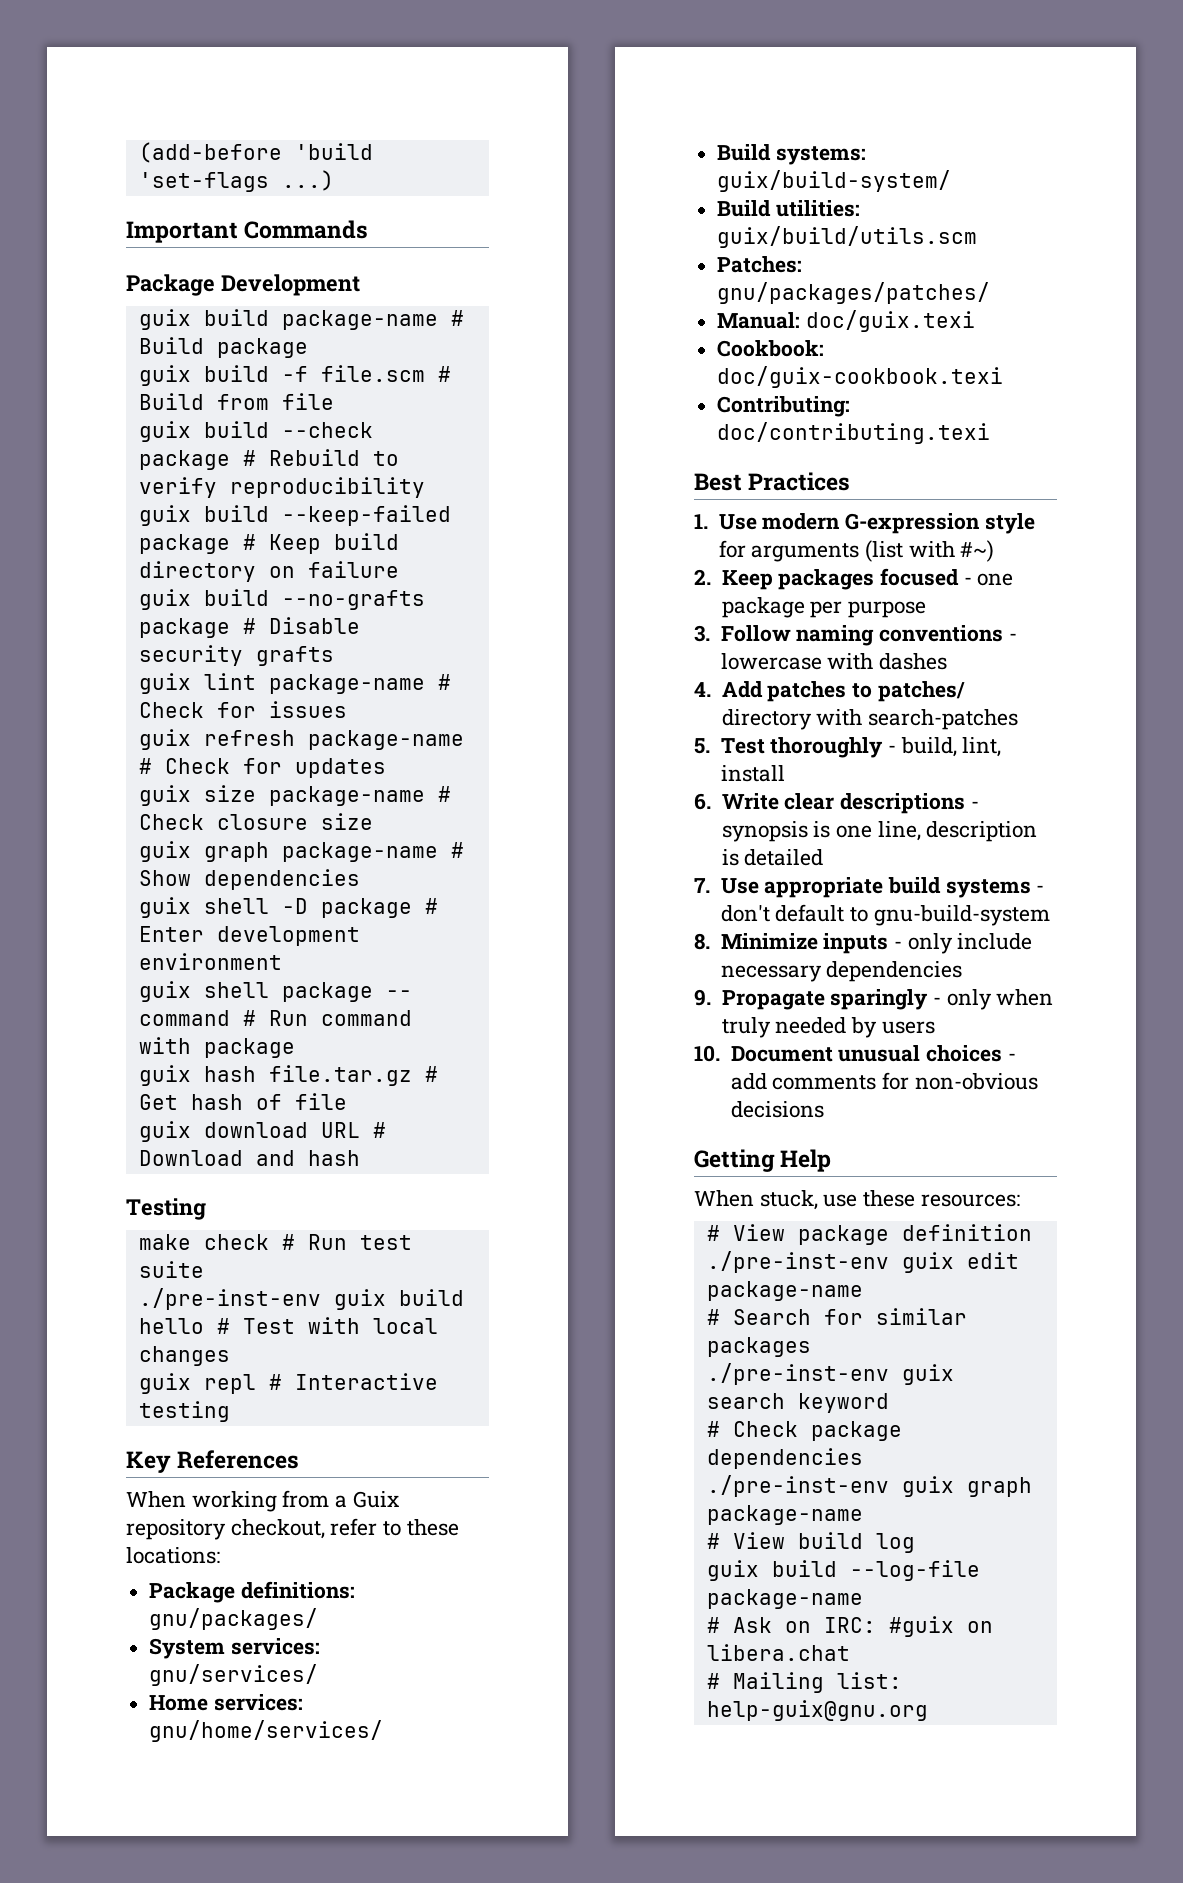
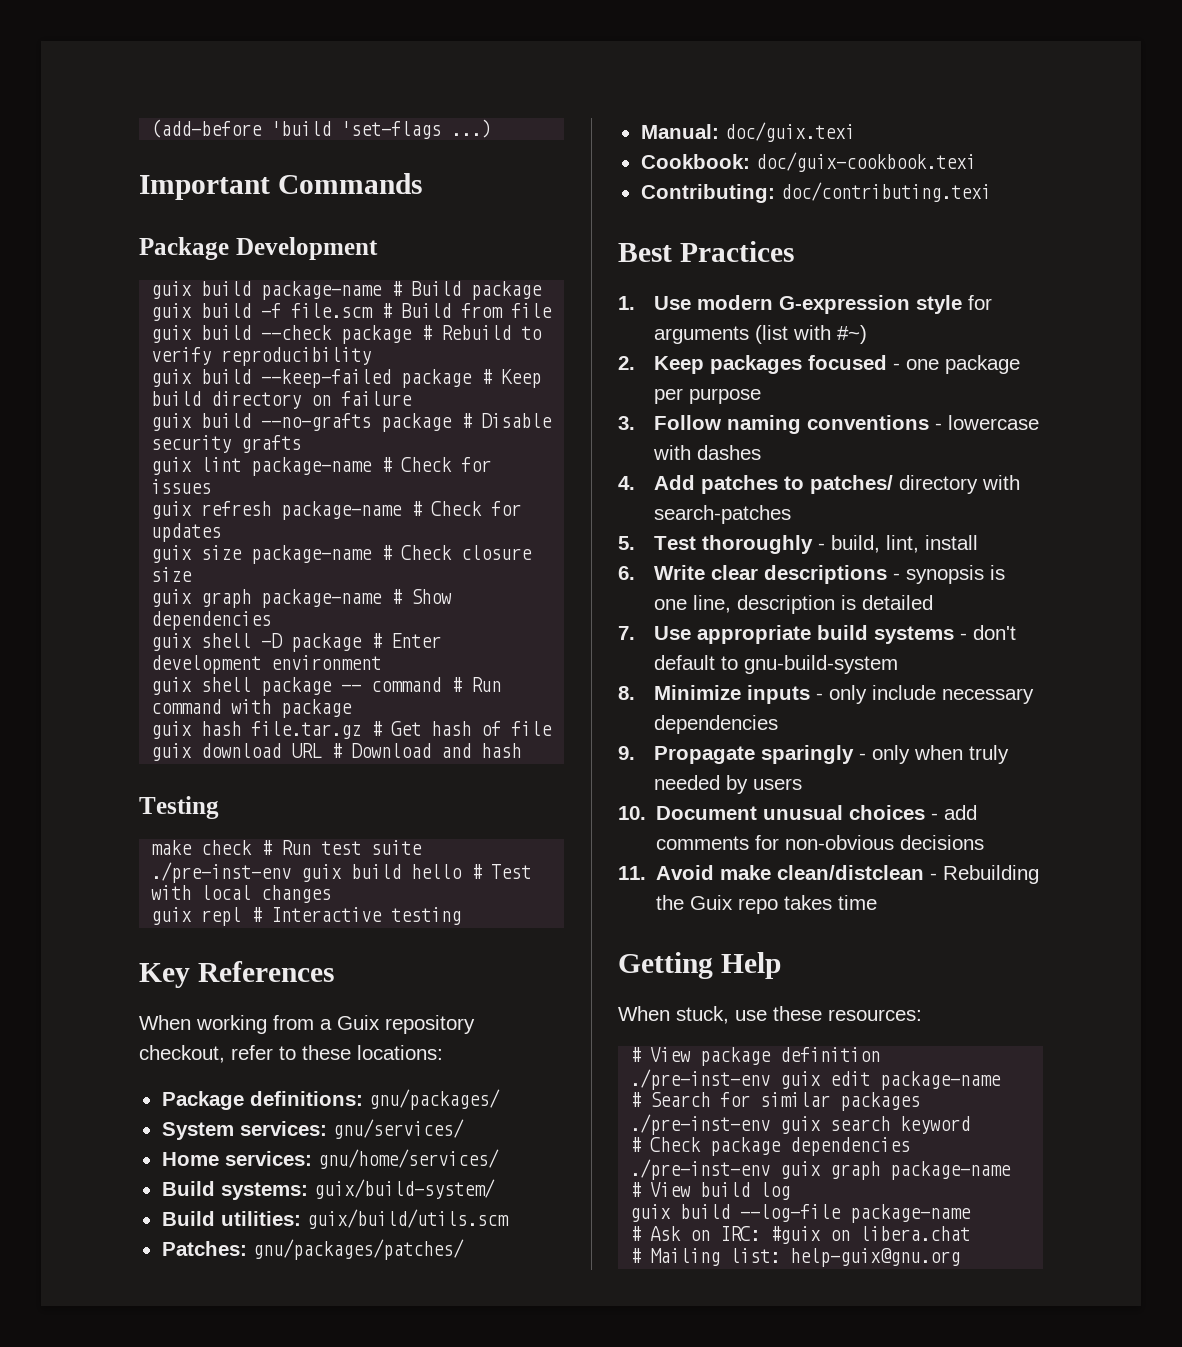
+ 11. Avoid make clean/distclean - Rebuilding the Guix repo takes time

